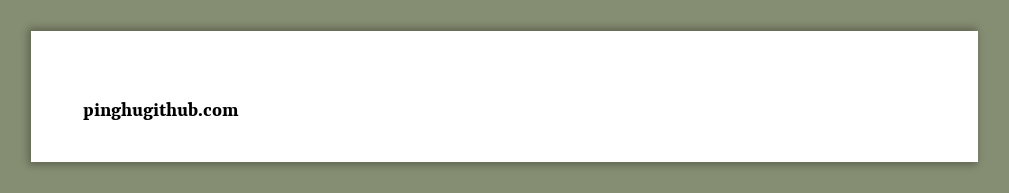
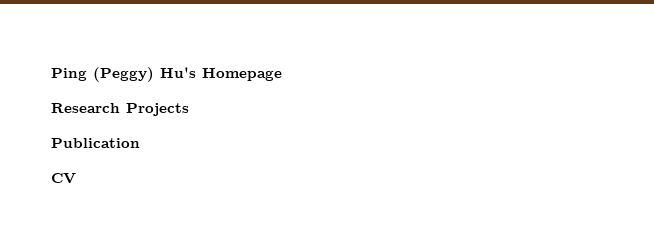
- pinghugithub.com
+ Ping (Peggy) Hu's Homepage
+ Research Projects
+ Publication
+ CV

